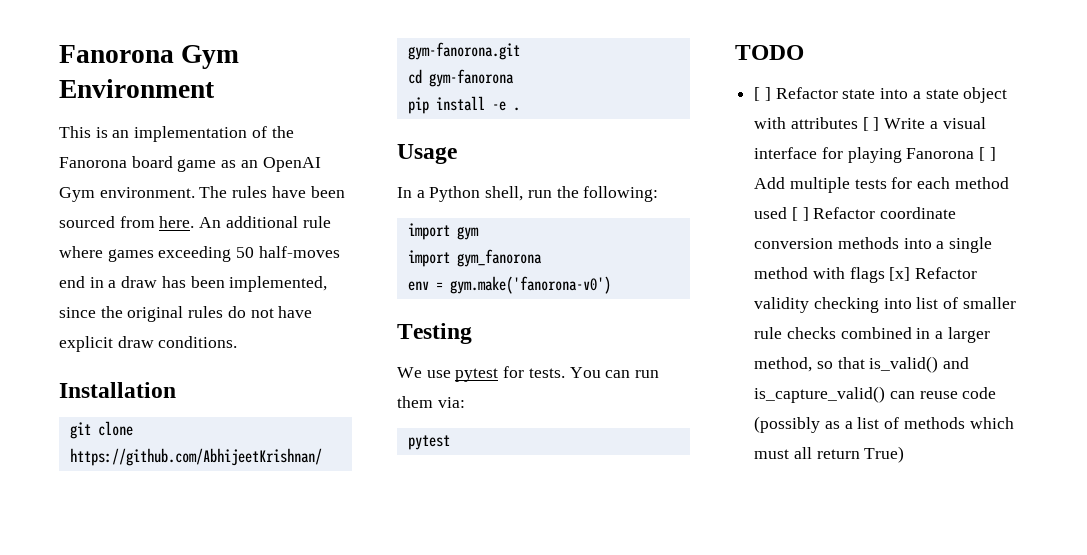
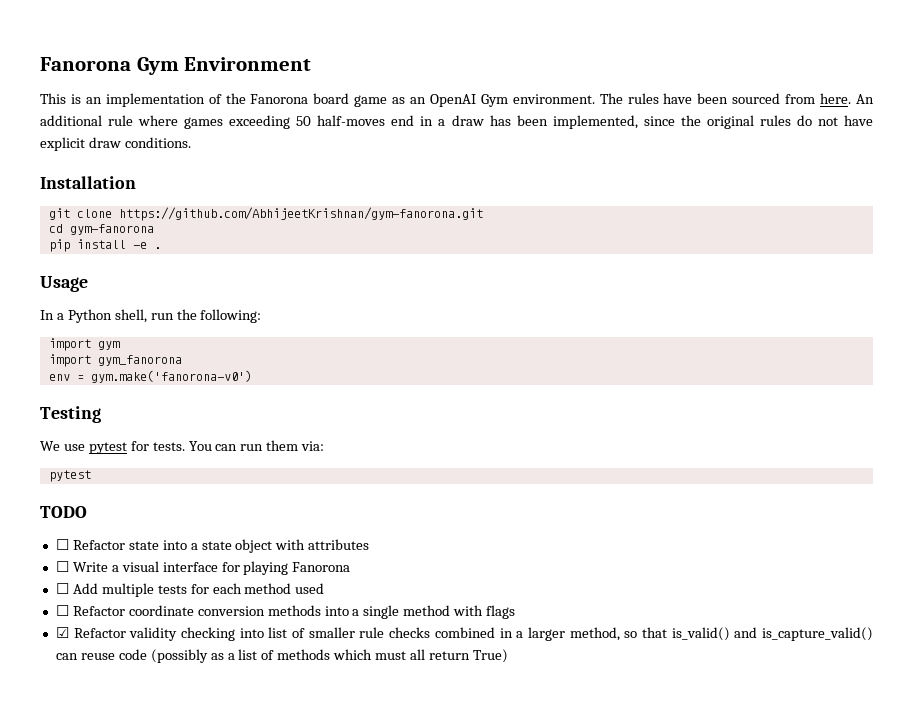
- [ ] Refactor state into a state object with attributes [ ] Write a visual interface for playing Fanorona [ ] Add multiple tests for each method used [ ] Refactor coordinate conversion methods into a single method with flags [x] Refactor validity checking into list of smaller rule checks combined in a larger method, so that is_valid() and is_capture_valid() can reuse code (possibly as a list of methods which must all return True)
+ ☐ Refactor state into a state object with attributes
+ ☐ Write a visual interface for playing Fanorona
+ ☐ Add multiple tests for each method used
+ ☐ Refactor coordinate conversion methods into a single method with flags
+ ☑ Refactor validity checking into list of smaller rule checks combined in a larger method, so that is_valid() and is_capture_valid() can reuse code (possibly as a list of methods which must all return True)

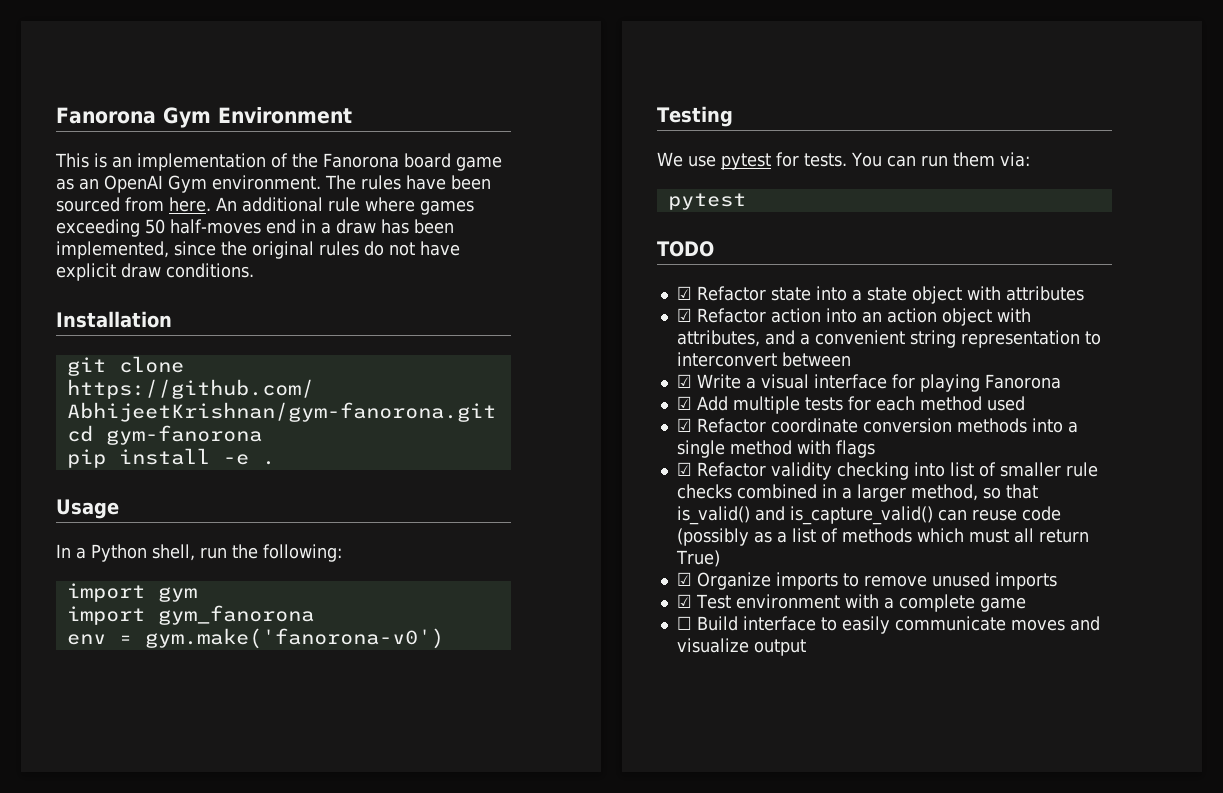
- ☐ Refactor state into a state object with attributes
+ ☑ Refactor state into a state object with attributes
- ☐ Write a visual interface for playing Fanorona
+ ☑ Refactor action into an action object with attributes, and a convenient string representation to interconvert between
+ ☑ Write a visual interface for playing Fanorona
- ☐ Add multiple tests for each method used
+ ☑ Add multiple tests for each method used
- ☐ Refactor coordinate conversion methods into a single method with flags
+ ☑ Refactor coordinate conversion methods into a single method with flags
+ ☑ Organize imports to remove unused imports
+ ☑ Test environment with a complete game
+ ☐ Build interface to easily communicate moves and visualize output

